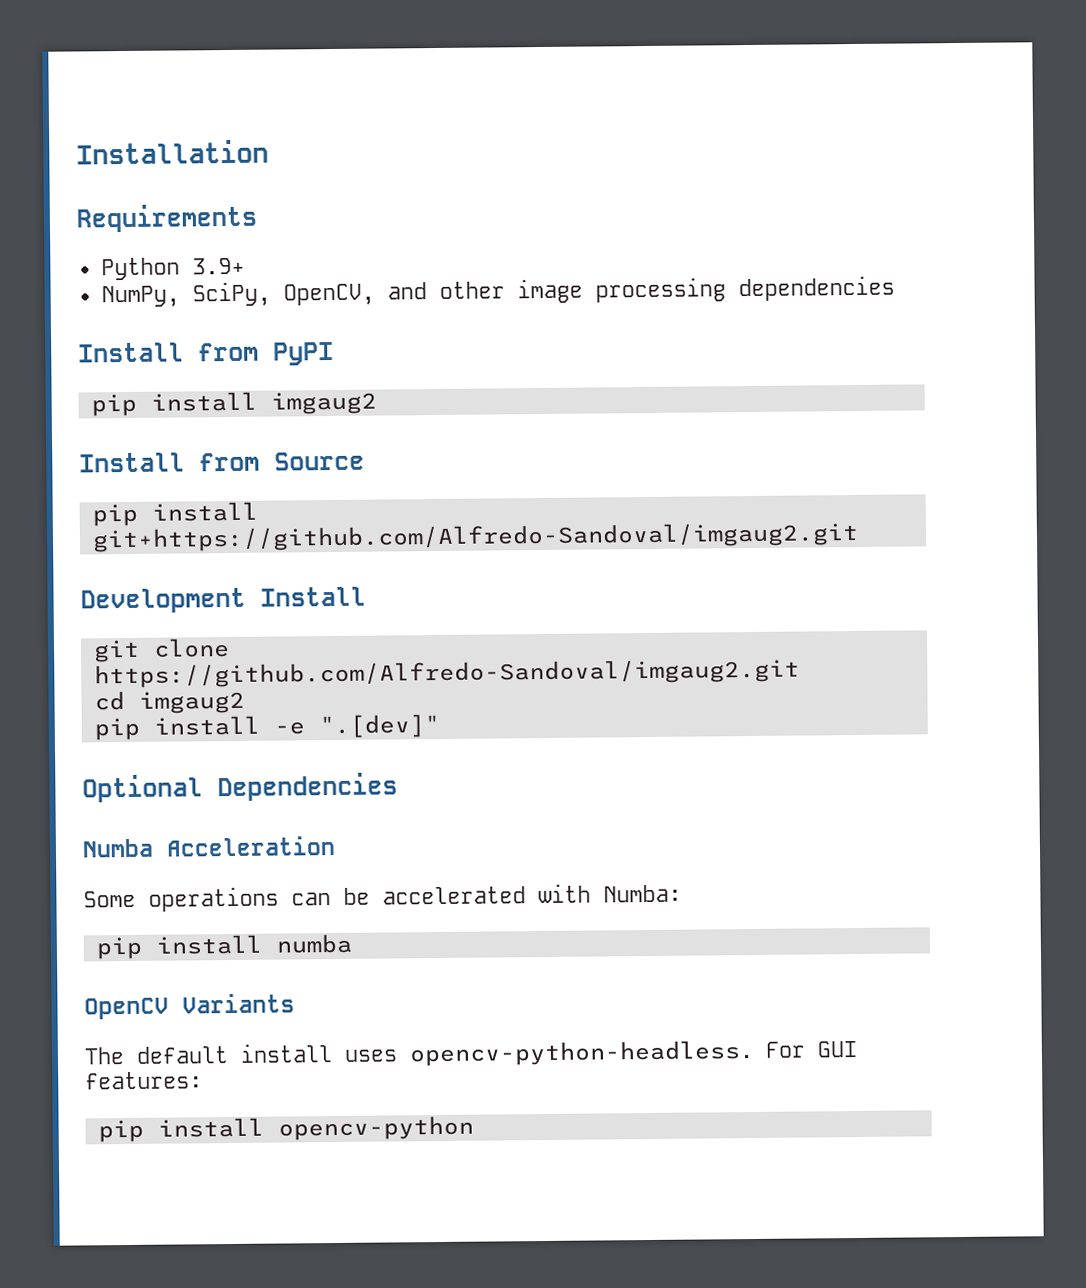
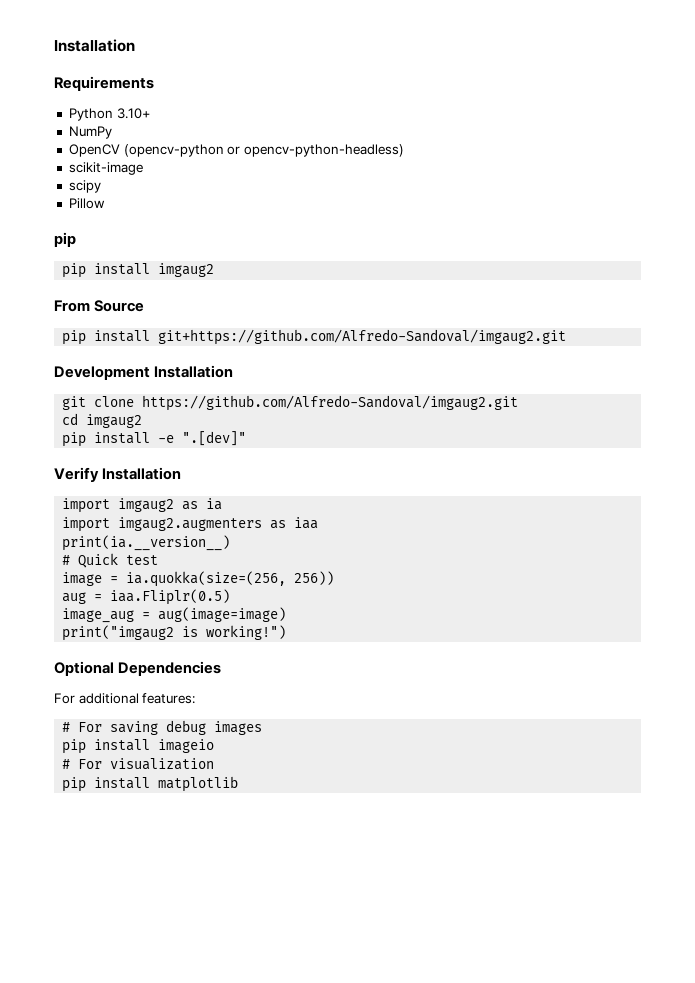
- Python 3.9+
- NumPy, SciPy, OpenCV, and other image processing dependencies
- Install from PyPI
+ Python 3.10+
+ NumPy
+ OpenCV (opencv-python or opencv-python-headless)
+ scikit-image
+ scipy
+ Pillow
+ pip
- Install from Source
+ From Source
- Development Install
+ Development Installation
+ Verify Installation
+ import imgaug2 as ia
+ import imgaug2.augmenters as iaa
+ print(ia.__version__)
+ # Quick test
+ image = ia.quokka(size=(256, 256))
+ aug = iaa.Fliplr(0.5)
+ image_aug = aug(image=image)
+ print("imgaug2 is working!")
  Optional Dependencies
- Numba Acceleration
- Some operations can be accelerated with Numba:
- pip install numba
- OpenCV Variants
- The default install uses opencv-python-headless. For GUI features:
- pip install opencv-python
+ For additional features:
+ # For saving debug images
+ pip install imageio
+ # For visualization
+ pip install matplotlib

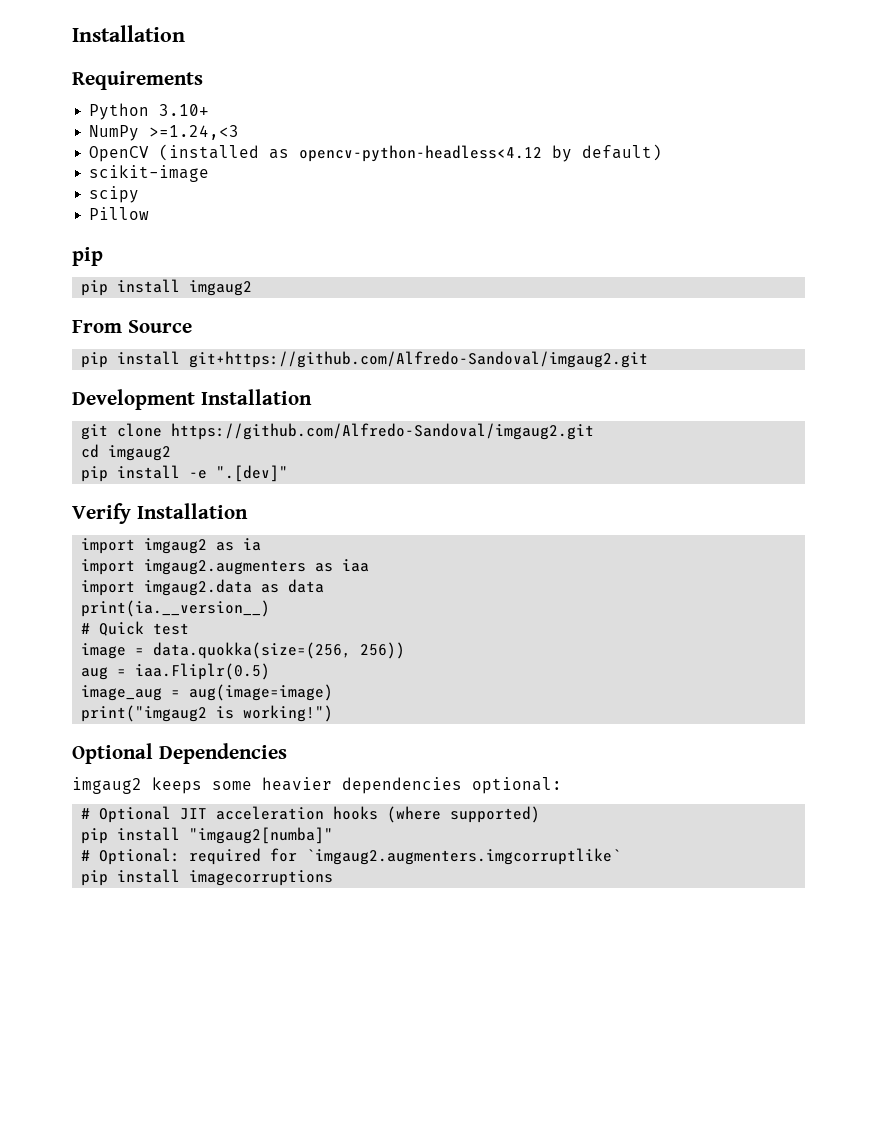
- NumPy
+ NumPy >=1.24,<3
- OpenCV (opencv-python or opencv-python-headless)
+ OpenCV (installed as opencv-python-headless<4.12 by default)
+ import imgaug2.data as data
- image = ia.quokka(size=(256, 256))
+ image = data.quokka(size=(256, 256))
- For additional features:
- # For saving debug images
- pip install imageio
- # For visualization
- pip install matplotlib
+ imgaug2 keeps some heavier dependencies optional:
+ # Optional JIT acceleration hooks (where supported)
+ pip install "imgaug2[numba]"
+ # Optional: required for `imgaug2.augmenters.imgcorruptlike`
+ pip install imagecorruptions

